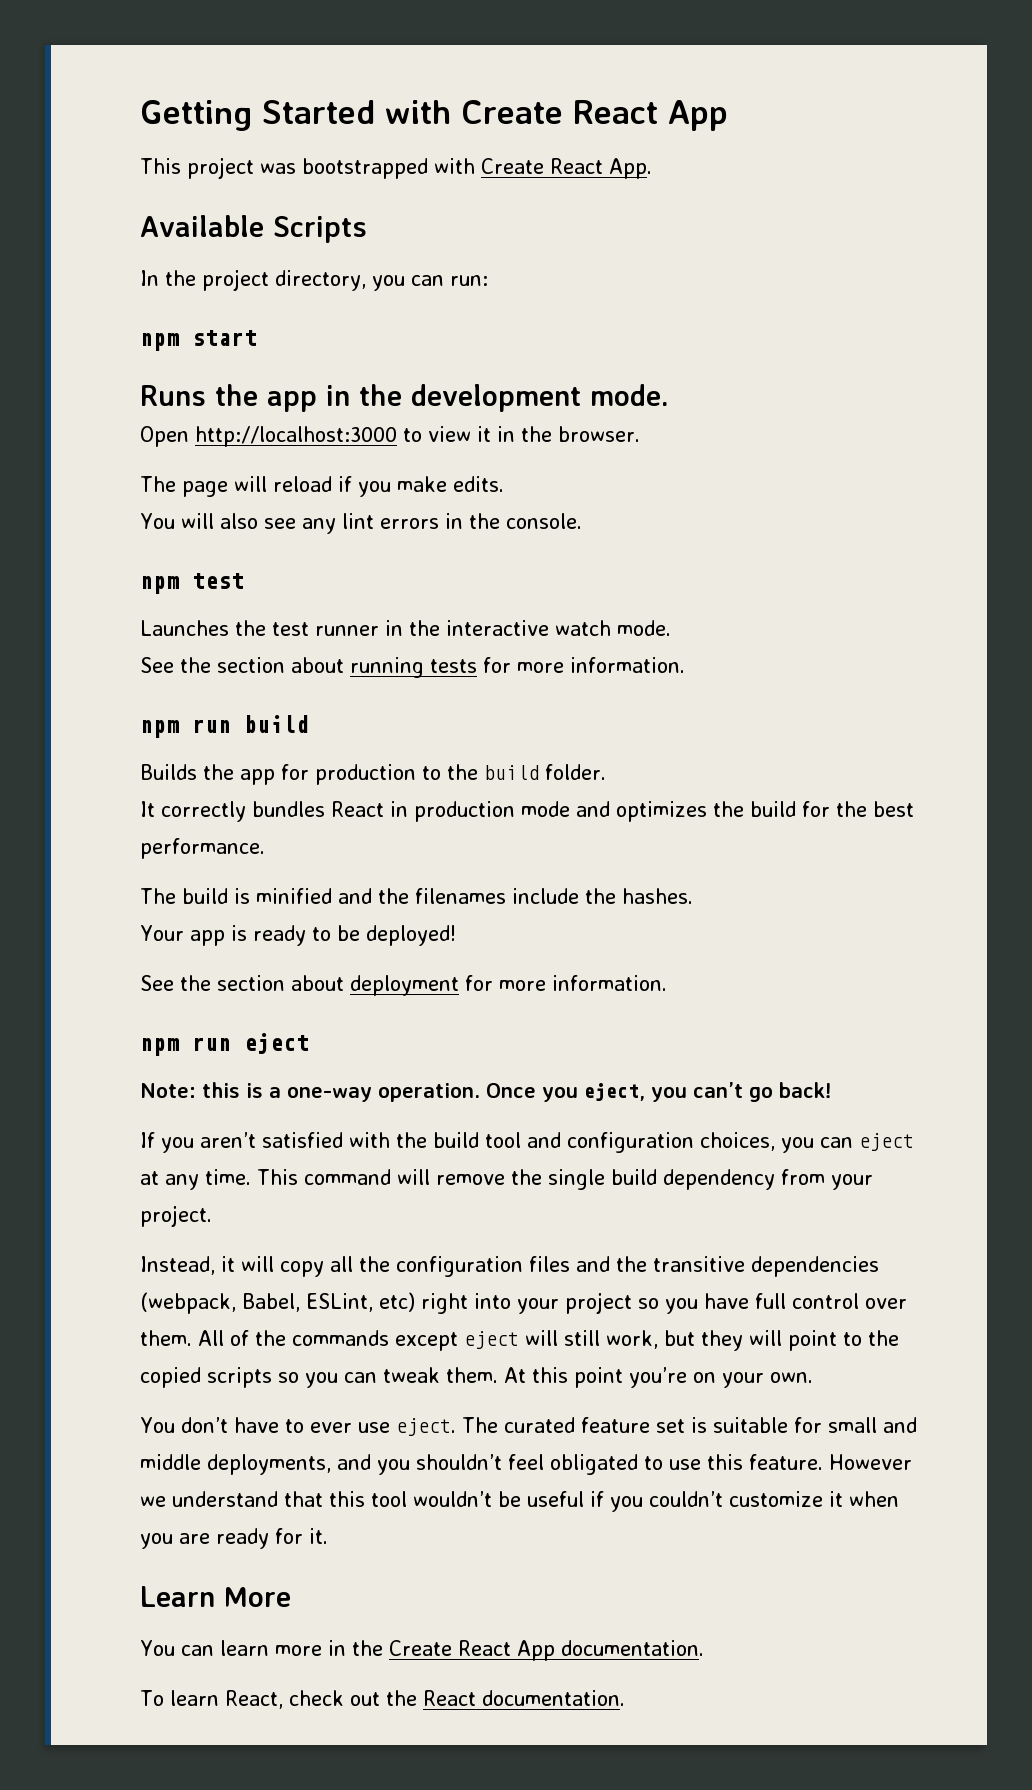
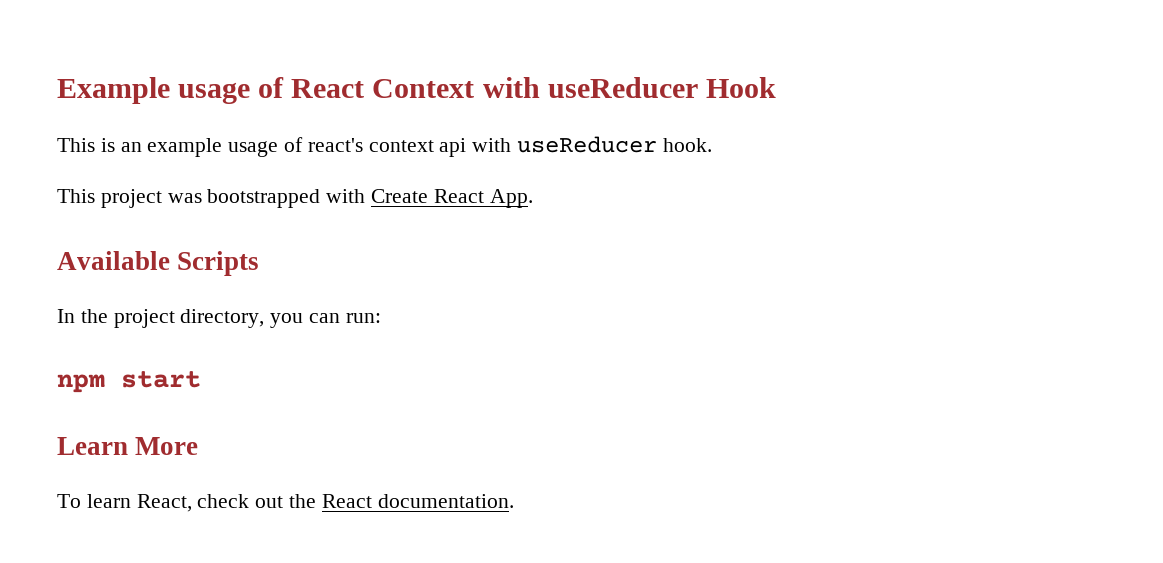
- Getting Started with Create React App
+ Example usage of React Context with useReducer Hook
+ This is an example usage of react's context api with useReducer hook.
- Runs the app in the development mode.
- Open http://localhost:3000 to view it in the browser.
- The page will reload if you make edits.
- You will also see any lint errors in the console.
- npm test
- Launches the test runner in the interactive watch mode.
- See the section about running tests for more information.
- npm run build
- Builds the app for production to the build folder.
- It correctly bundles React in production mode and optimizes the build for the best performance.
- The build is minified and the filenames include the hashes.
- Your app is ready to be deployed!
- See the section about deployment for more information.
- npm run eject
- Note: this is a one-way operation. Once you eject, you can’t go back!
- If you aren’t satisfied with the build tool and configuration choices, you can eject at any time. This command will remove the single build dependency from your project.
- Instead, it will copy all the configuration files and the transitive dependencies (webpack, Babel, ESLint, etc) right into your project so you have full control over them. All of the commands except eject will still work, but they will point to the copied scripts so you can tweak them. At this point you’re on your own.
- You don’t have to ever use eject. The curated feature set is suitable for small and middle deployments, and you shouldn’t feel obligated to use this feature. However we understand that this tool wouldn’t be useful if you couldn’t customize it when you are ready for it.
  Learn More
- You can learn more in the Create React App documentation.

